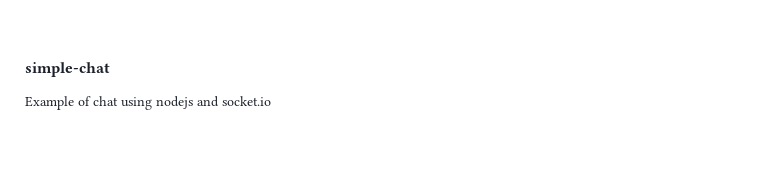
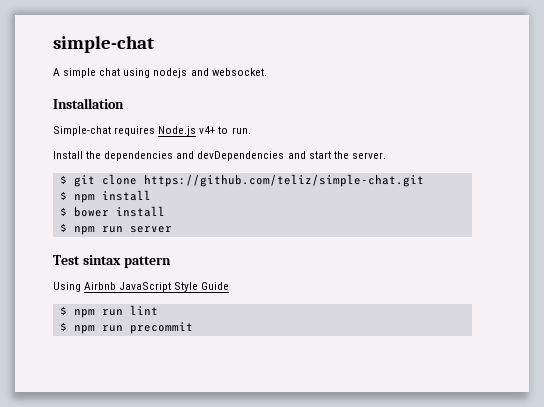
- Example of chat using nodejs and socket.io
+ A simple chat using nodejs and websocket.
+ Installation
+ Simple-chat requires Node.js v4+ to run.
+ Install the dependencies and devDependencies and start the server.
+ $ git clone https://github.com/teliz/simple-chat.git
+ $ npm install
+ $ bower install
+ $ npm run server
+ Test sintax pattern
+ Using Airbnb JavaScript Style Guide
+ $ npm run lint
+ $ npm run precommit

